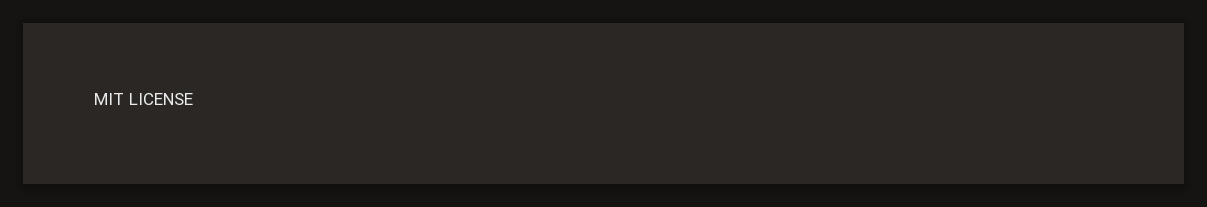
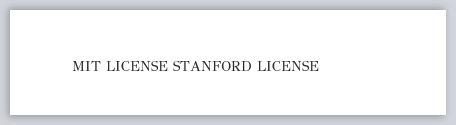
- MIT LICENSE
+ MIT LICENSE STANFORD LICENSE

